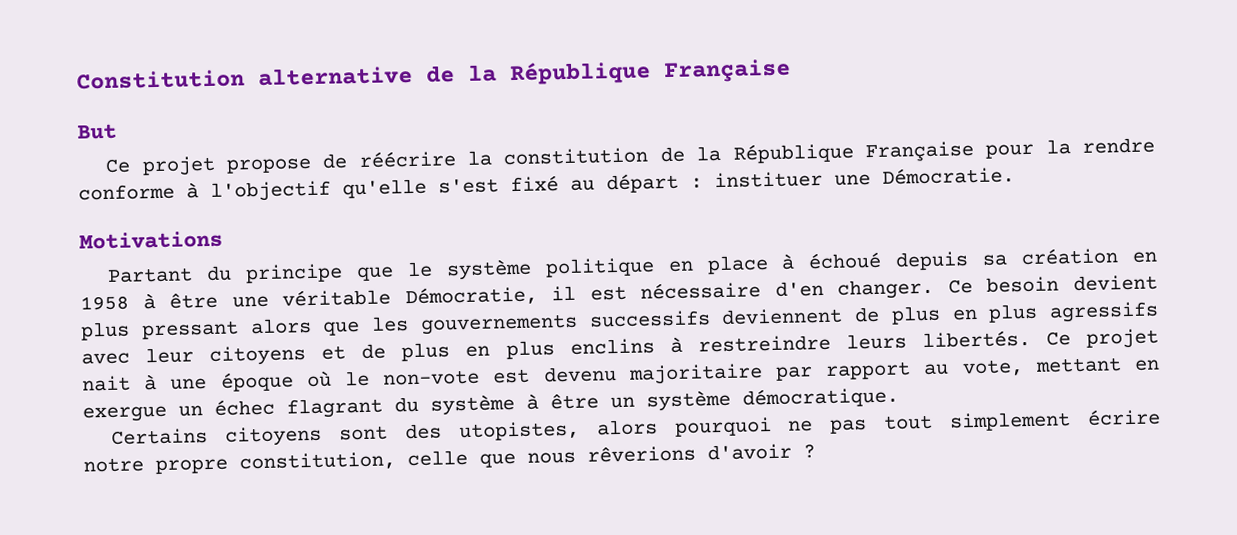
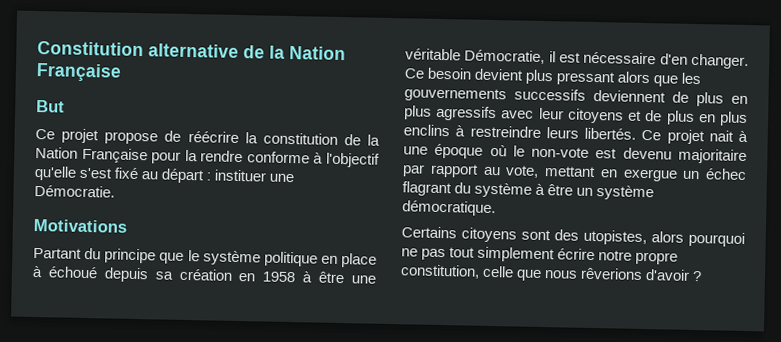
- Constitution alternative de la République Française
+ Constitution alternative de la Nation Française
- Ce projet propose de réécrire la constitution de la République Française pour la rendre conforme à l'objectif qu'elle s'est fixé au départ : instituer une Démocratie.
+ Ce projet propose de réécrire la constitution de la Nation Française pour la rendre conforme à l'objectif qu'elle s'est fixé au départ : instituer une Démocratie.

